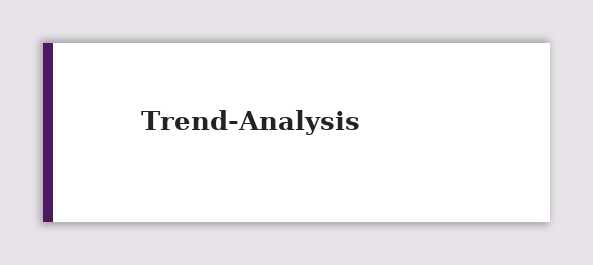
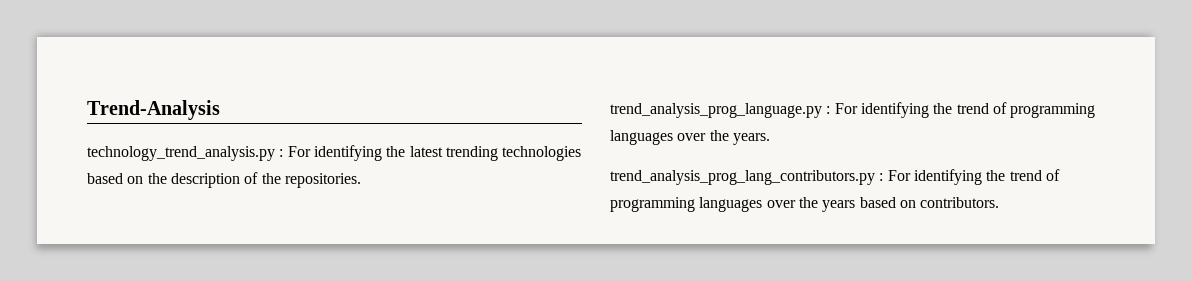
+ technology_trend_analysis.py : For identifying the latest trending technologies based on the description of the repositories.
+ trend_analysis_prog_language.py : For identifying the trend of programming languages over the years.
+ trend_analysis_prog_lang_contributors.py : For identifying the trend of programming languages over the years based on contributors.

